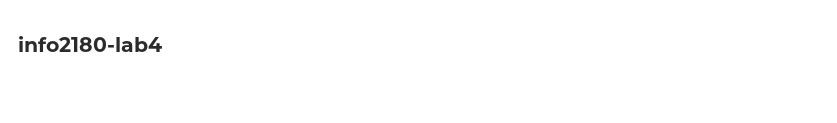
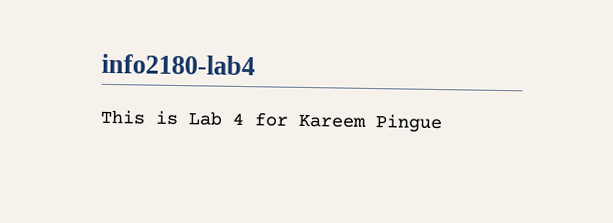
+ This is Lab 4 for Kareem Pingue

